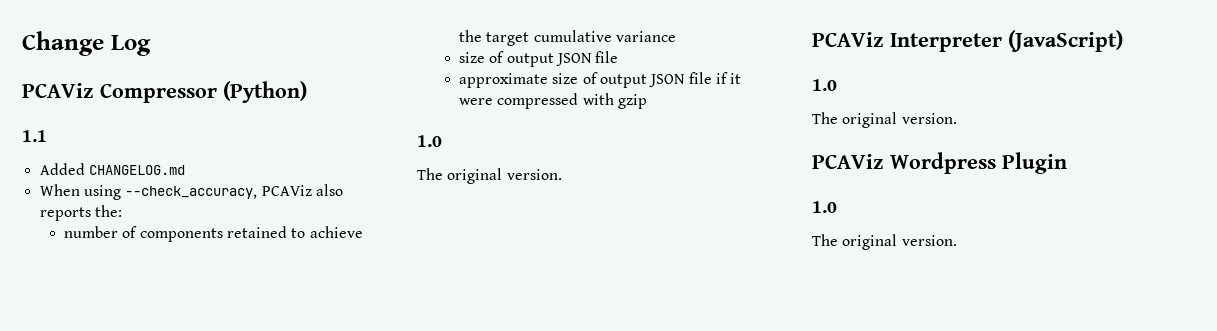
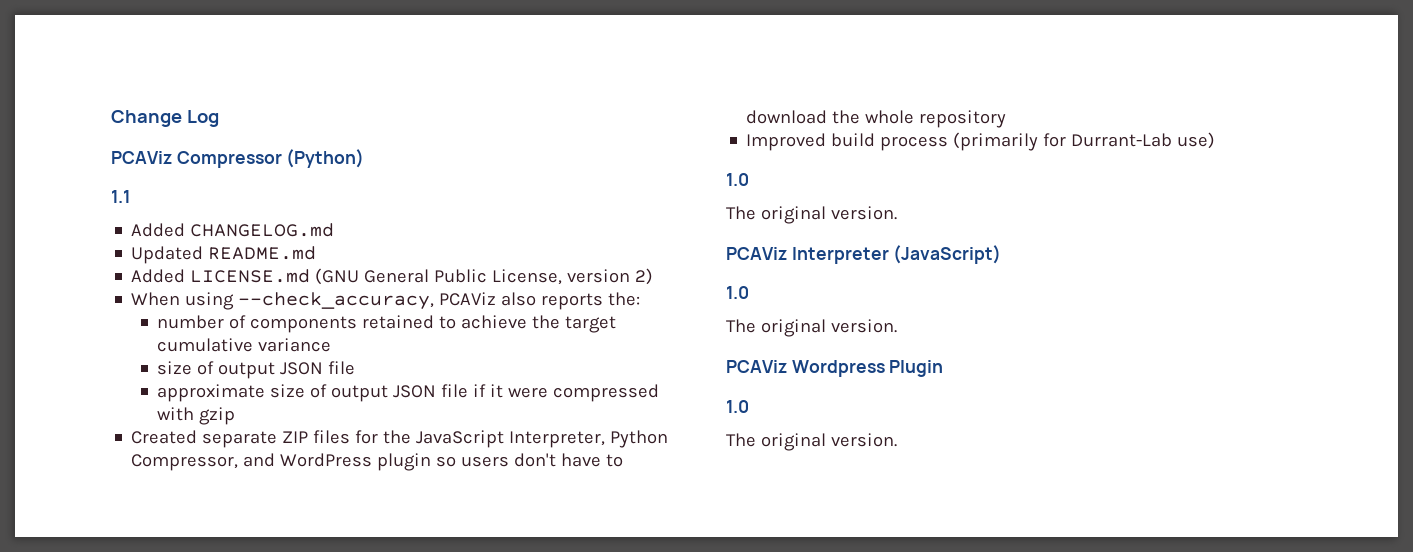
+ Updated README.md
+ Added LICENSE.md (GNU General Public License, version 2)
+ Created separate ZIP files for the JavaScript Interpreter, Python Compressor, and WordPress plugin so users don't have to download the whole repository
+ Improved build process (primarily for Durrant-Lab use)

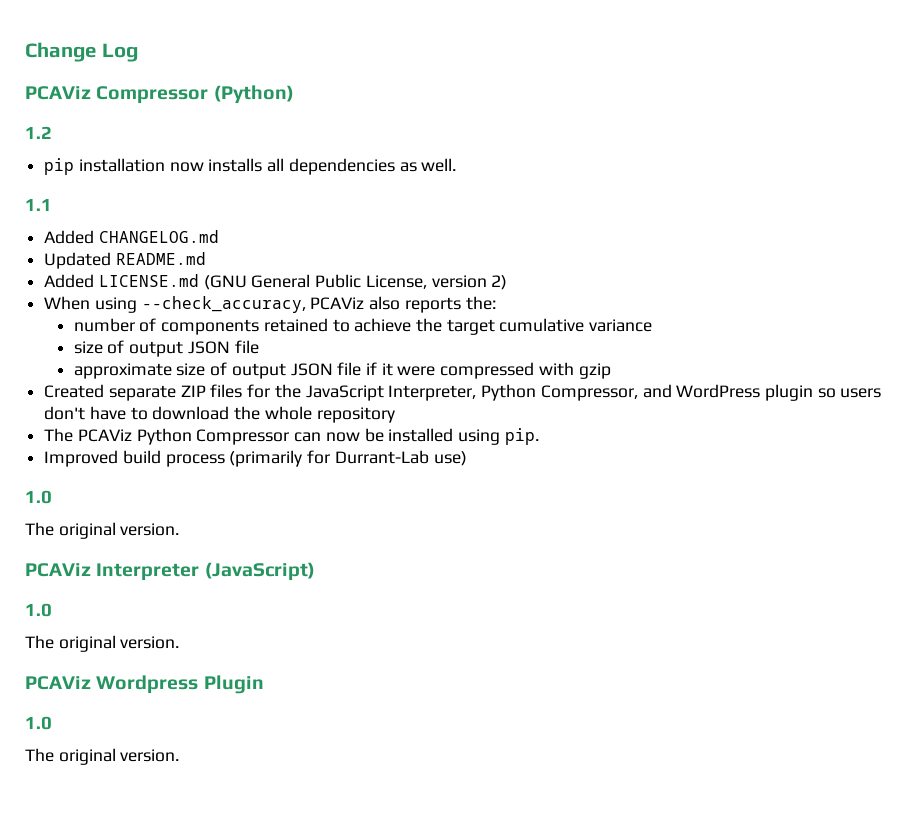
+ 1.2
+ pip installation now installs all dependencies as well.
+ The PCAViz Python Compressor can now be installed using pip.

